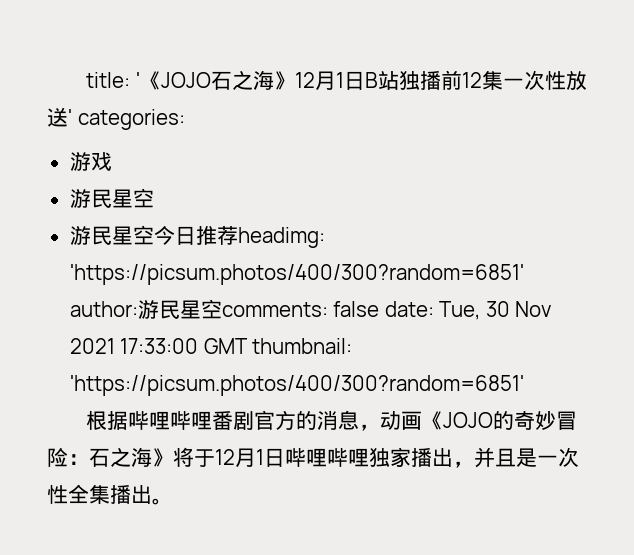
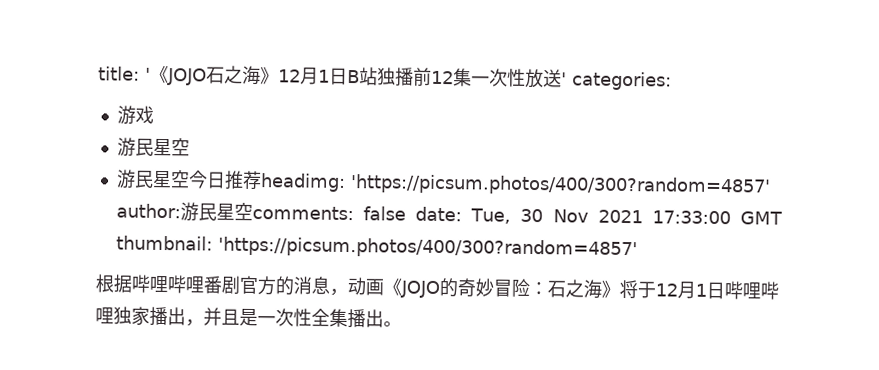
- 游民星空今日推荐headimg: 'https://picsum.photos/400/300?random=6851' author:游民星空comments: false date: Tue, 30 Nov 2021 17:33:00 GMT thumbnail: 'https://picsum.photos/400/300?random=6851'
+ 游民星空今日推荐headimg: 'https://picsum.photos/400/300?random=4857' author:游民星空comments: false date: Tue, 30 Nov 2021 17:33:00 GMT thumbnail: 'https://picsum.photos/400/300?random=4857'

